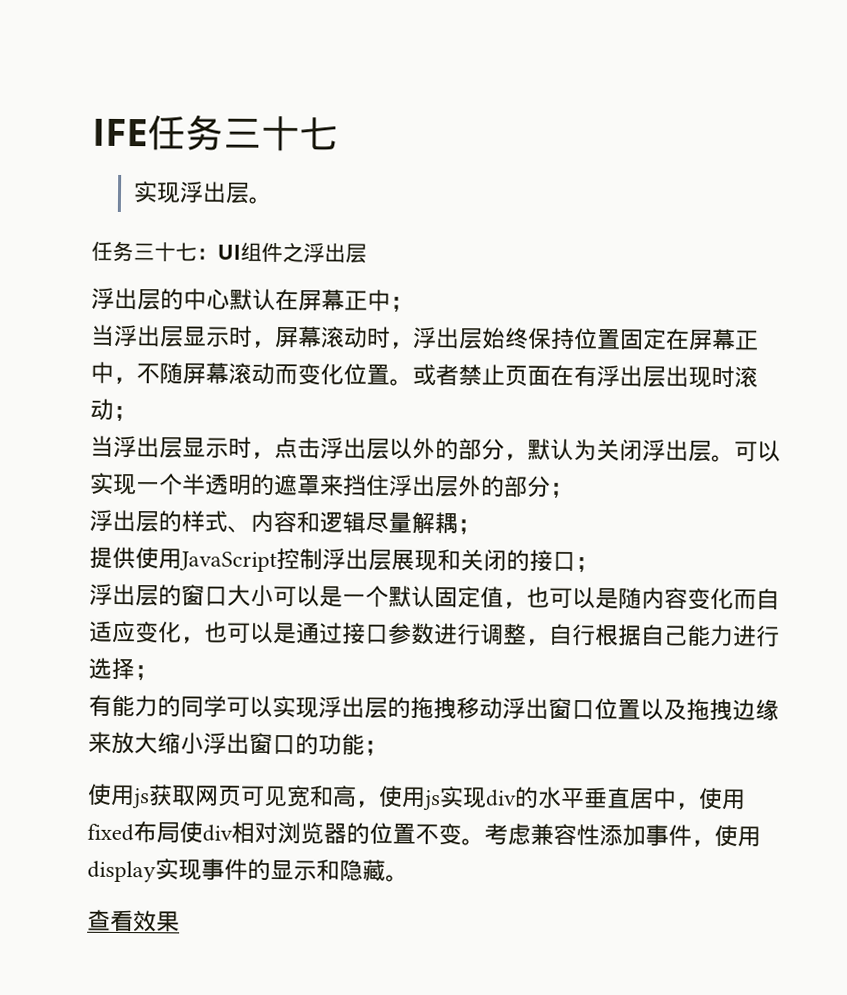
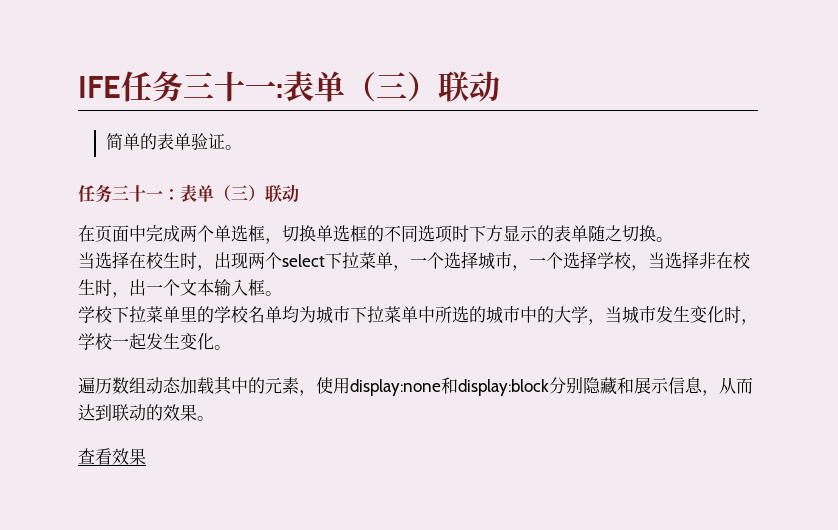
- IFE任务三十七
- 实现浮出层。
- 任务三十七：UI组件之浮出层
- 浮出层的中心默认在屏幕正中；
- 当浮出层显示时，屏幕滚动时，浮出层始终保持位置固定在屏幕正中，不随屏幕滚动而变化位置。或者禁止页面在有浮出层出现时滚动；
- 当浮出层显示时，点击浮出层以外的部分，默认为关闭浮出层。可以实现一个半透明的遮罩来挡住浮出层外的部分；
- 浮出层的样式、内容和逻辑尽量解耦；
- 提供使用JavaScript控制浮出层展现和关闭的接口；
- 浮出层的窗口大小可以是一个默认固定值，也可以是随内容变化而自适应变化，也可以是通过接口参数进行调整，自行根据自己能力进行选择；
- 有能力的同学可以实现浮出层的拖拽移动浮出窗口位置以及拖拽边缘来放大缩小浮出窗口的功能；
- 使用js获取网页可见宽和高，使用js实现div的水平垂直居中，使用fixed布局使div相对浏览器的位置不变。考虑兼容性添加事件，使用display实现事件的显示和隐藏。
+ IFE任务三十一:表单（三）联动
+ 简单的表单验证。
+ 任务三十一：表单（三）联动
+ 在页面中完成两个单选框，切换单选框的不同选项时下方显示的表单随之切换。
+ 当选择在校生时，出现两个select下拉菜单，一个选择城市，一个选择学校，当选择非在校生时，出一个文本输入框。
+ 学校下拉菜单里的学校名单均为城市下拉菜单中所选的城市中的大学，当城市发生变化时，学校一起发生变化。
+ 遍历数组动态加载其中的元素，使用display:none和display:block分别隐藏和展示信息，从而达到联动的效果。

